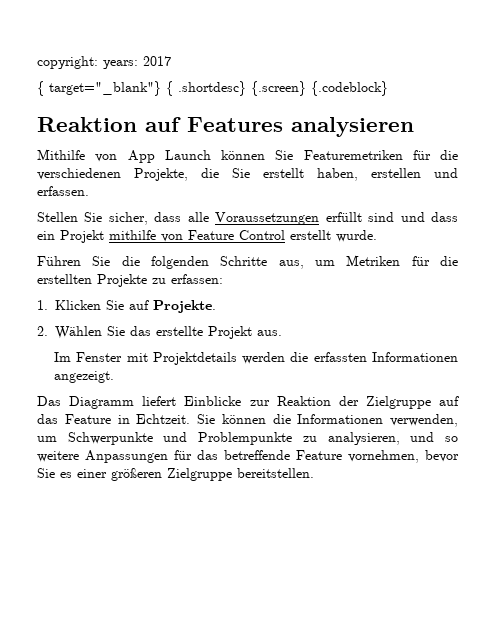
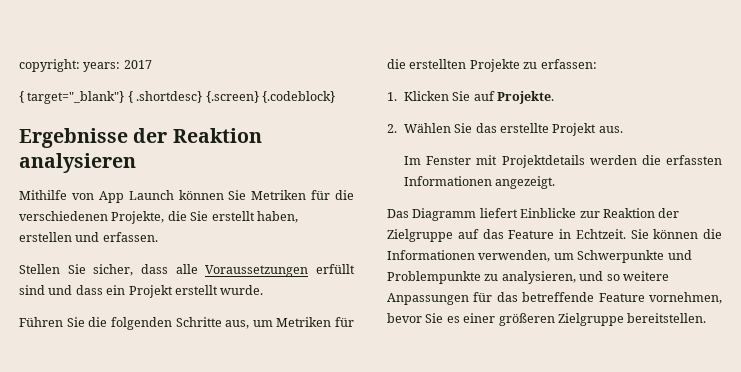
- Reaktion auf Features analysieren
+ Ergebnisse der Reaktion analysieren
- Mithilfe von App Launch können Sie Featuremetriken für die verschiedenen Projekte, die Sie erstellt haben, erstellen und erfassen.
+ Mithilfe von App Launch können Sie Metriken für die verschiedenen Projekte, die Sie erstellt haben, erstellen und erfassen.
- Stellen Sie sicher, dass alle Voraussetzungen erfüllt sind und dass ein Projekt mithilfe von Feature Control erstellt wurde.
+ Stellen Sie sicher, dass alle Voraussetzungen erfüllt sind und dass ein Projekt erstellt wurde.

